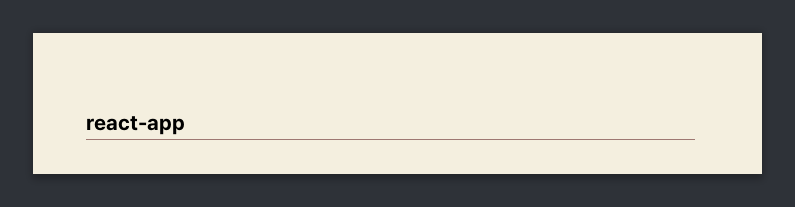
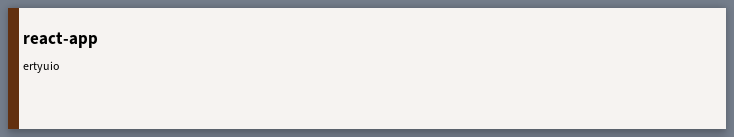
+ ertyuio

